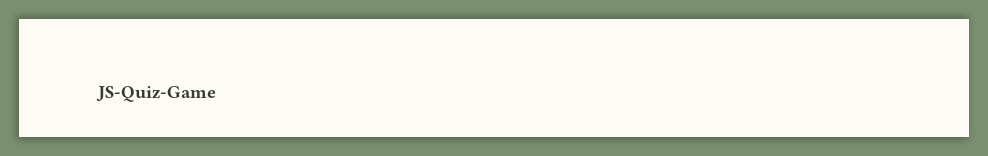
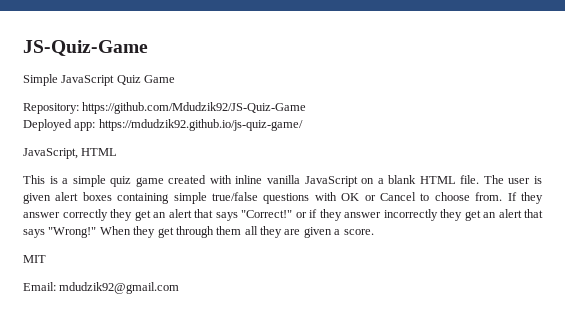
+ Simple JavaScript Quiz Game
+ Repository: https://github.com/Mdudzik92/JS-Quiz-Game
+ Deployed app: https://mdudzik92.github.io/js-quiz-game/
+ JavaScript, HTML
+ This is a simple quiz game created with inline vanilla JavaScript on a blank HTML file. The user is given alert boxes containing simple true/false questions with OK or Cancel to choose from. If they answer correctly they get an alert that says "Correct!" or if they answer incorrectly they get an alert that says "Wrong!" When they get through them all they are given a score.
+ MIT
+ Email: mdudzik92@gmail.com

